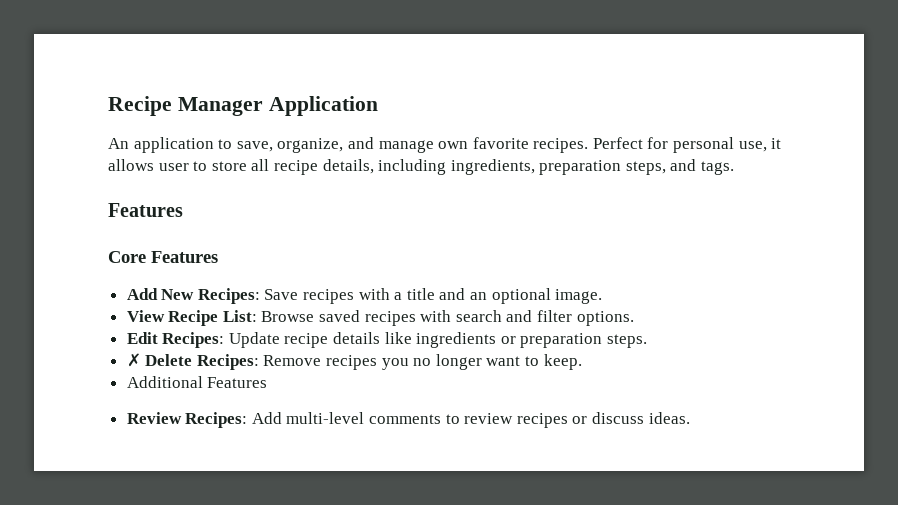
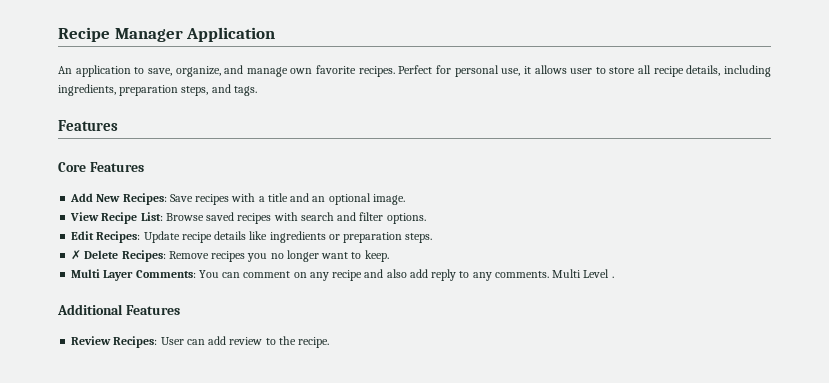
+ Multi Layer Comments: You can comment on any recipe and also add reply to any comments. Multi Level .
  Additional Features
- Review Recipes: Add multi-level comments to review recipes or discuss ideas.
+ Review Recipes: User can add review to the recipe.

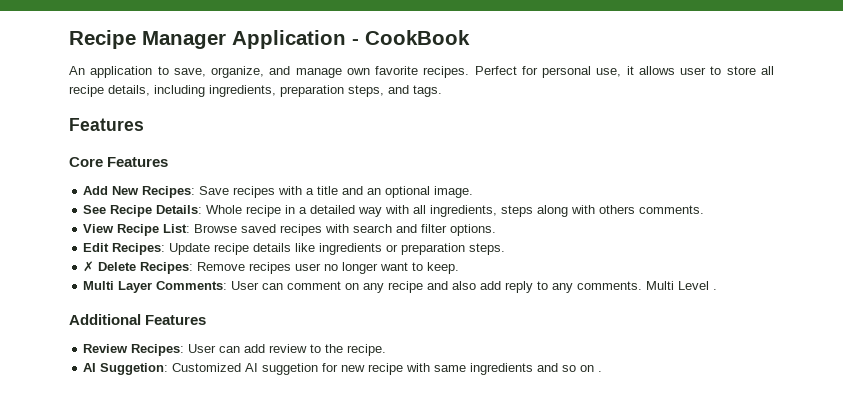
- Recipe Manager Application
+ Recipe Manager Application - CookBook
+ See Recipe Details: Whole recipe in a detailed way with all ingredients, steps along with others comments.
- ✗ Delete Recipes: Remove recipes you no longer want to keep.
+ ✗ Delete Recipes: Remove recipes user no longer want to keep.
- Multi Layer Comments: You can comment on any recipe and also add reply to any comments.
+ Multi Layer Comments: User can comment on any recipe and also add reply to any comments.
+ AI Suggetion: Customized AI suggetion for new recipe with same ingredients and so on .

